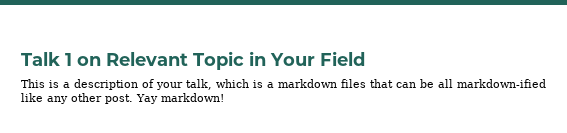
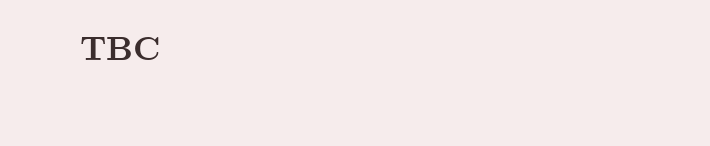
- Talk 1 on Relevant Topic in Your Field
- This is a description of your talk, which is a markdown files that can be all markdown-ified like any other post. Yay markdown!
+ TBC

